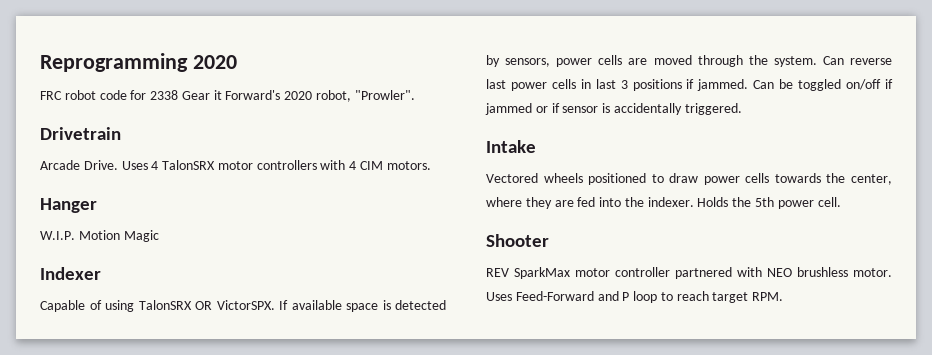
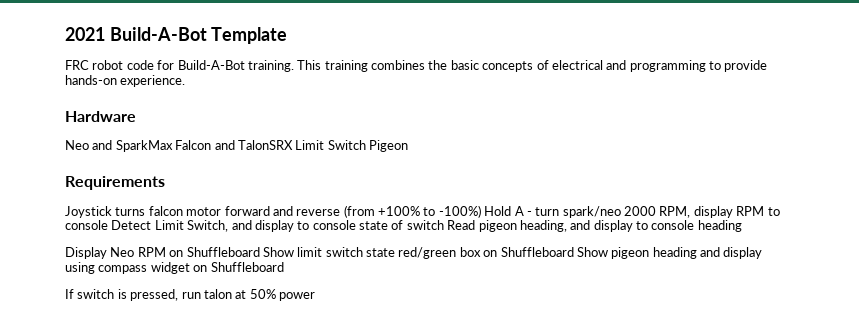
- Reprogramming 2020
+ 2021 Build-A-Bot Template
- FRC robot code for 2338 Gear it Forward's 2020 robot, "Prowler".
- Drivetrain
- Arcade Drive. Uses 4 TalonSRX motor controllers with 4 CIM motors.
- Hanger
- W.I.P. Motion Magic
- Indexer
- Capable of using TalonSRX OR VictorSPX. If available space is detected by sensors, power cells are moved through the system. Can reverse last power cells in last 3 positions if jammed. Can be toggled on/off if jammed or if sensor is accidentally triggered.
- Intake
- Vectored wheels positioned to draw power cells towards the center, where they are fed into the indexer. Holds the 5th power cell.
- Shooter
- REV SparkMax motor controller partnered with NEO brushless motor. Uses Feed-Forward and P loop to reach target RPM.
+ FRC robot code for Build-A-Bot training. This training combines the basic concepts of electrical and programming to provide hands-on experience.
+ Hardware
+ Neo and SparkMax Falcon and TalonSRX Limit Switch Pigeon
+ Requirements
+ Joystick turns falcon motor forward and reverse (from +100% to -100%) Hold A - turn spark/neo 2000 RPM, display RPM to console Detect Limit Switch, and display to console state of switch Read pigeon heading, and display to console heading
+ Display Neo RPM on Shuffleboard Show limit switch state red/green box on Shuffleboard Show pigeon heading and display using compass widget on Shuffleboard
+ If switch is pressed, run talon at 50% power

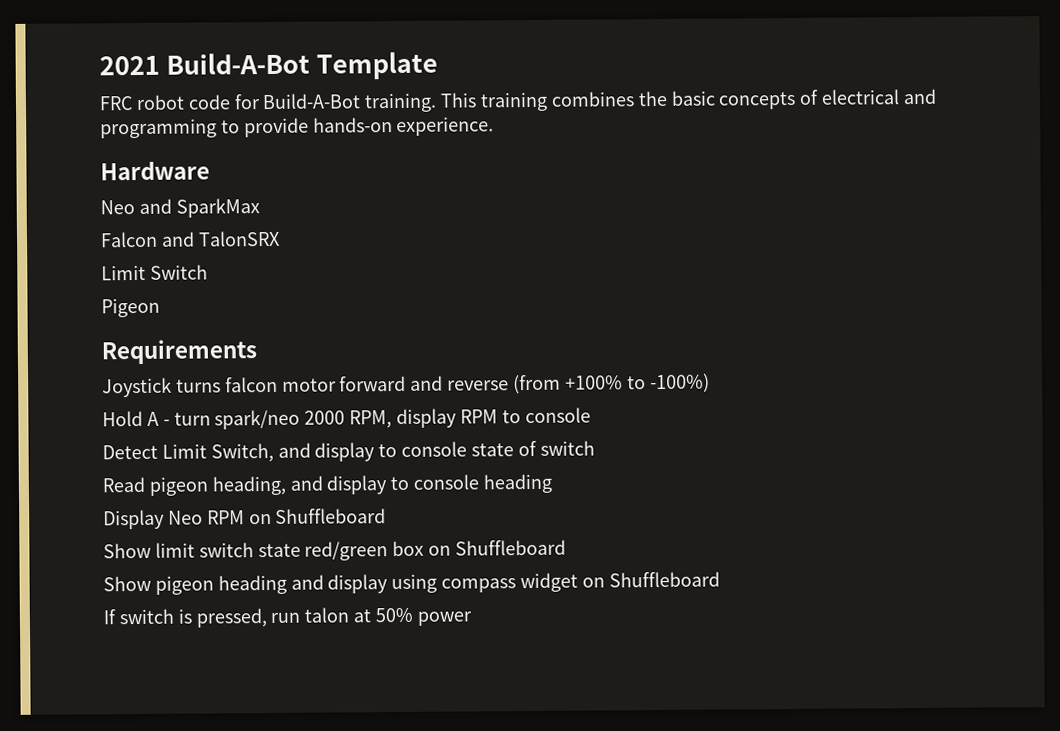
- Neo and SparkMax Falcon and TalonSRX Limit Switch Pigeon
+ Neo and SparkMax
+ Falcon and TalonSRX
+ Limit Switch
+ Pigeon
- Joystick turns falcon motor forward and reverse (from +100% to -100%) Hold A - turn spark/neo 2000 RPM, display RPM to console Detect Limit Switch, and display to console state of switch Read pigeon heading, and display to console heading
+ Joystick turns falcon motor forward and reverse (from +100% to -100%)
+ Hold A - turn spark/neo 2000 RPM, display RPM to console
+ Detect Limit Switch, and display to console state of switch
+ Read pigeon heading, and display to console heading
- Display Neo RPM on Shuffleboard Show limit switch state red/green box on Shuffleboard Show pigeon heading and display using compass widget on Shuffleboard
+ Display Neo RPM on Shuffleboard
+ Show limit switch state red/green box on Shuffleboard
+ Show pigeon heading and display using compass widget on Shuffleboard

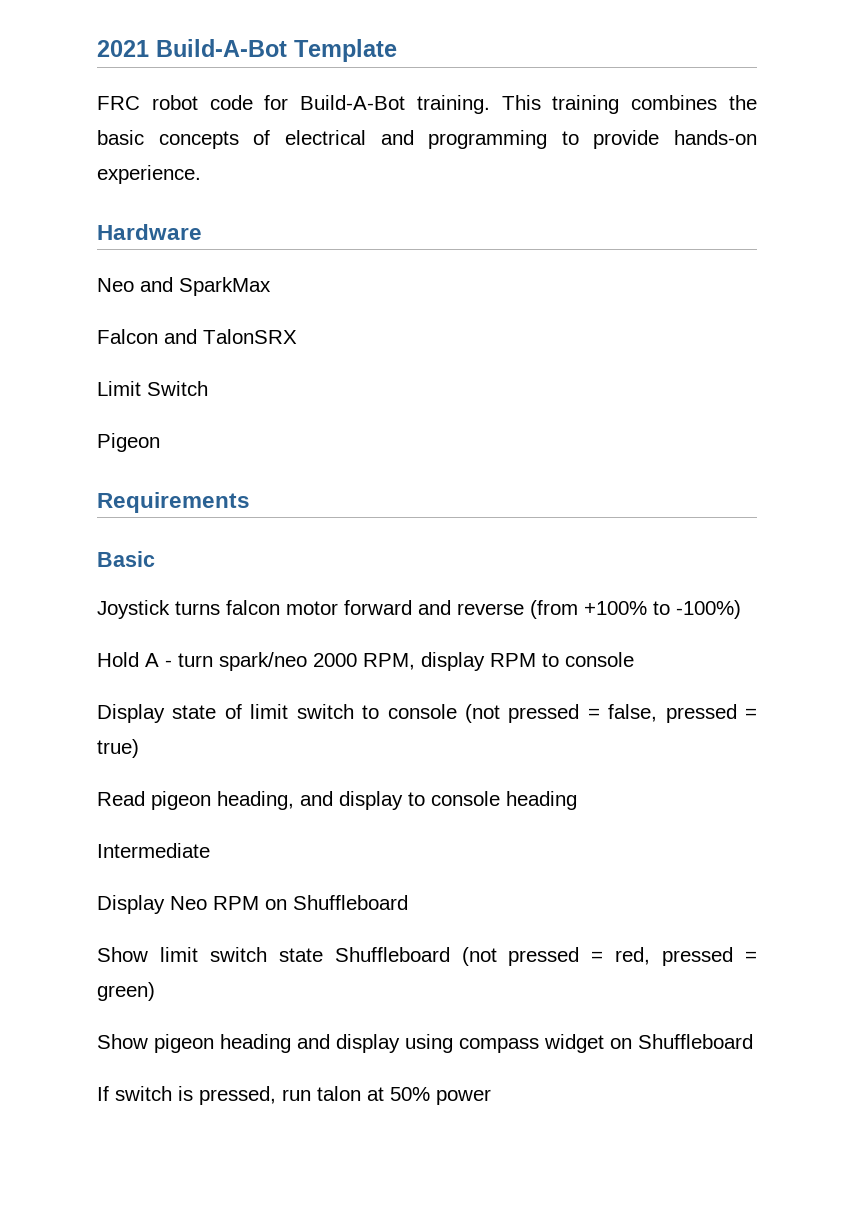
+ Basic
- Detect Limit Switch, and display to console state of switch
+ Display state of limit switch to console (not pressed = false, pressed = true)
+ Intermediate
- Show limit switch state red/green box on Shuffleboard
+ Show limit switch state Shuffleboard (not pressed = red, pressed = green)

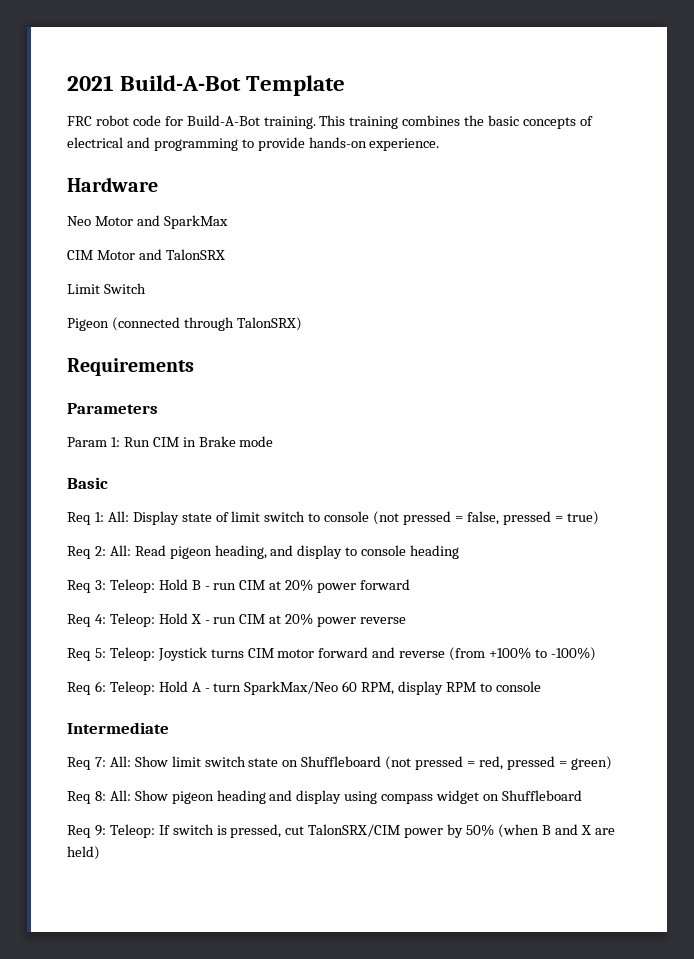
- Neo and SparkMax
+ Neo Motor and SparkMax
- Falcon and TalonSRX
+ CIM Motor and TalonSRX
- Pigeon
+ Pigeon (connected through TalonSRX)
  Requirements
+ Parameters
+ Param 1: Run CIM in Brake mode
  Basic
- Joystick turns falcon motor forward and reverse (from +100% to -100%)
- Hold A - turn spark/neo 2000 RPM, display RPM to console
- Display state of limit switch to console (not pressed = false, pressed = true)
+ Req 1: All: Display state of limit switch to console (not pressed = false, pressed = true)
- Read pigeon heading, and display to console heading
+ Req 2: All: Read pigeon heading, and display to console heading
+ Req 3: Teleop: Hold B - run CIM at 20% power forward
+ Req 4: Teleop: Hold X - run CIM at 20% power reverse
+ Req 5: Teleop: Joystick turns CIM motor forward and reverse (from +100% to -100%)
+ Req 6: Teleop: Hold A - turn SparkMax/Neo 60 RPM, display RPM to console
  Intermediate
- Display Neo RPM on Shuffleboard
- Show limit switch state Shuffleboard (not pressed = red, pressed = green)
+ Req 7: All: Show limit switch state on Shuffleboard (not pressed = red, pressed = green)
- Show pigeon heading and display using compass widget on Shuffleboard
+ Req 8: All: Show pigeon heading and display using compass widget on Shuffleboard
- If switch is pressed, run talon at 50% power
+ Req 9: Teleop: If switch is pressed, cut TalonSRX/CIM power by 50% (when B and X are held)

